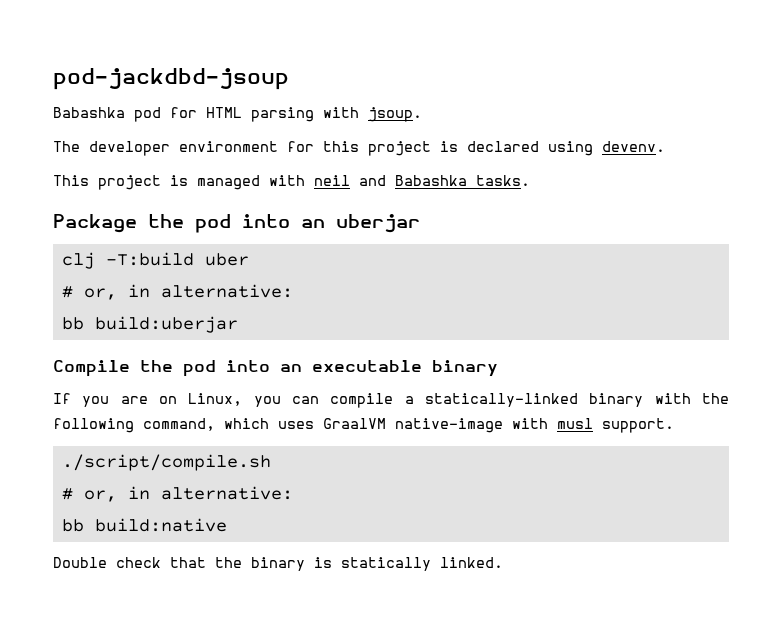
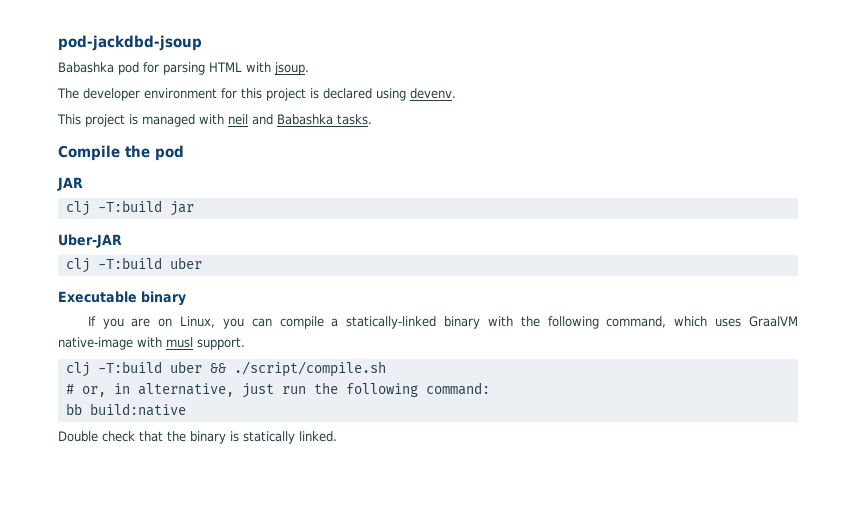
- Babashka pod for HTML parsing with jsoup.
+ Babashka pod for parsing HTML with jsoup.
- Package the pod into an uberjar
+ Compile the pod
+ JAR
+ clj -T:build jar
+ Uber-JAR
  clj -T:build uber
- # or, in alternative:
- bb build:uberjar
- Compile the pod into an executable binary
+ Executable binary
- ./script/compile.sh
- # or, in alternative:
+ clj -T:build uber && ./script/compile.sh
+ # or, in alternative, just run the following command:

